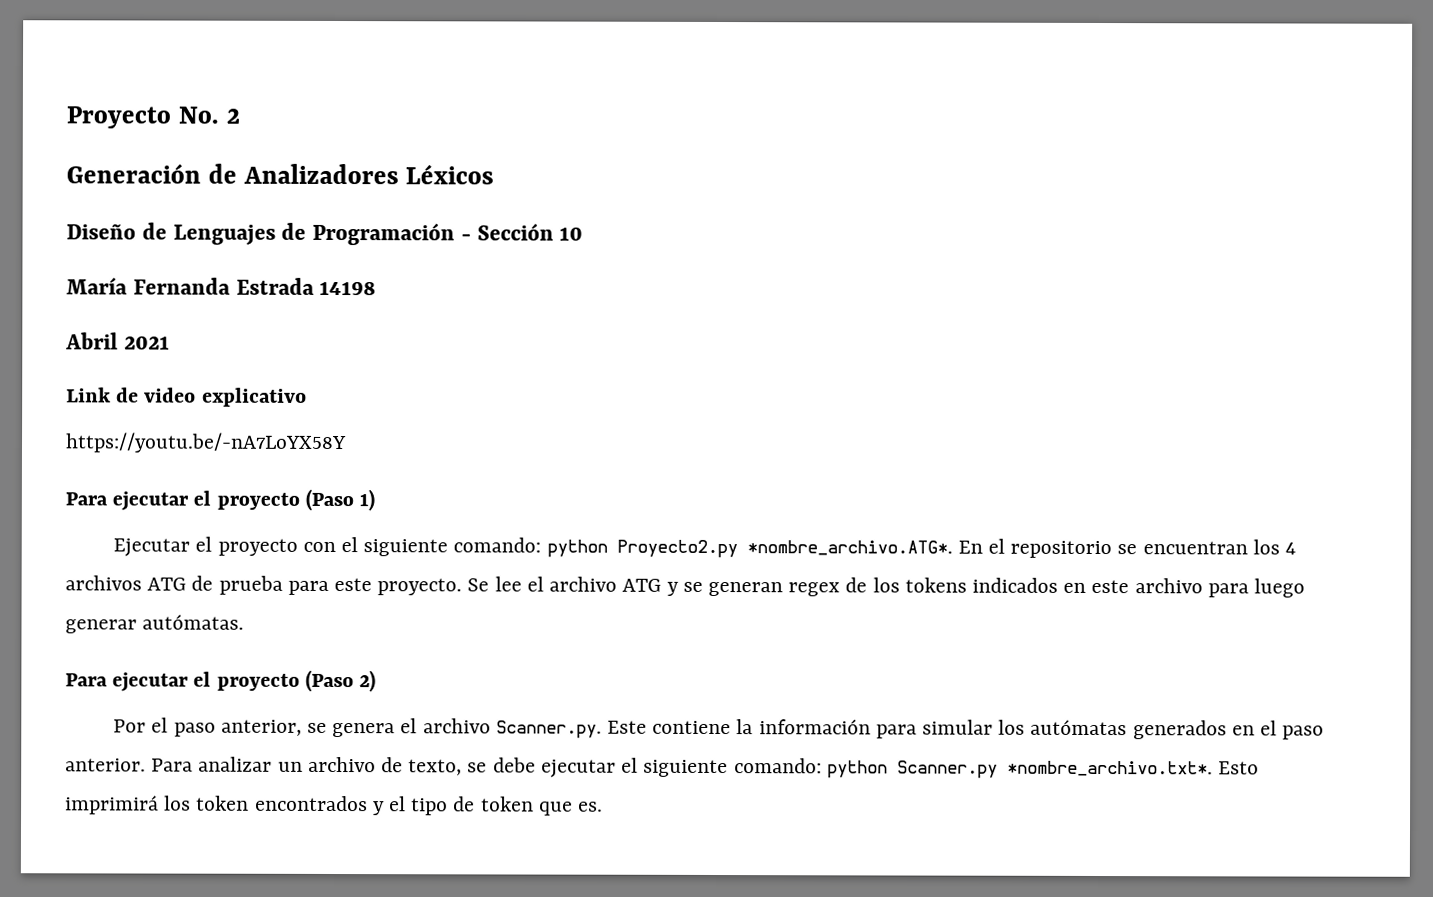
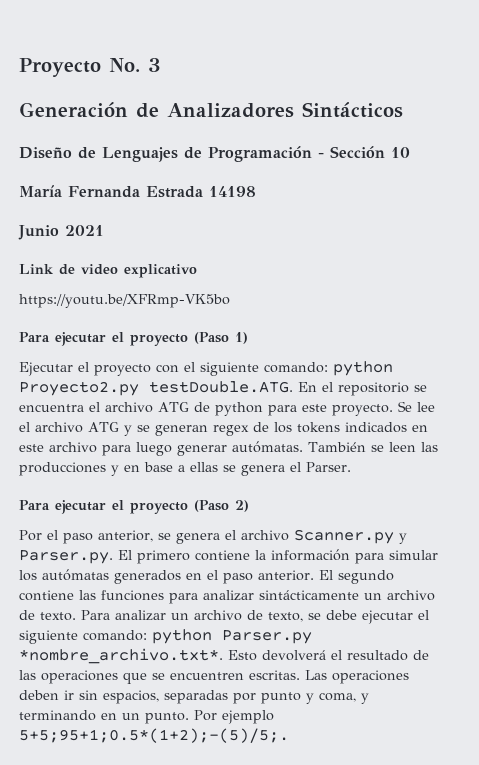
- Proyecto No. 2
+ Proyecto No. 3
- Generación de Analizadores Léxicos
+ Generación de Analizadores Sintácticos
- Abril 2021
+ Junio 2021
- https://youtu.be/-nA7LoYX58Y
+ https://youtu.be/XFRmp-VK5bo
- Ejecutar el proyecto con el siguiente comando: python Proyecto2.py *nombre_archivo.ATG*. En el repositorio se encuentran los 4 archivos ATG de prueba para este proyecto.
+ Ejecutar el proyecto con el siguiente comando: python Proyecto2.py testDouble.ATG. En el repositorio se encuentra el archivo ATG de python para este proyecto.
+ También se leen las producciones y en base a ellas se genera el Parser.
- Por el paso anterior, se genera el archivo Scanner.py. Este contiene la información para simular los autómatas generados en el paso anterior.
+ Por el paso anterior, se genera el archivo Scanner.py y Parser.py. El primero contiene la información para simular los autómatas generados en el paso anterior.
+ El segundo contiene las funciones para analizar sintácticamente un archivo de texto.
- Para analizar un archivo de texto, se debe ejecutar el siguiente comando: python Scanner.py *nombre_archivo.txt*. Esto imprimirá los token encontrados y el tipo de token que es.
+ Para analizar un archivo de texto, se debe ejecutar el siguiente comando: python Parser.py *nombre_archivo.txt*. Esto devolverá el resultado de las operaciones que se encuentren escritas. Las operaciones deben ir sin espacios, separadas por punto y coma, y terminando en un punto. Por ejemplo 5+5;95+1;0.5*(1+2);-(5)/5;.

